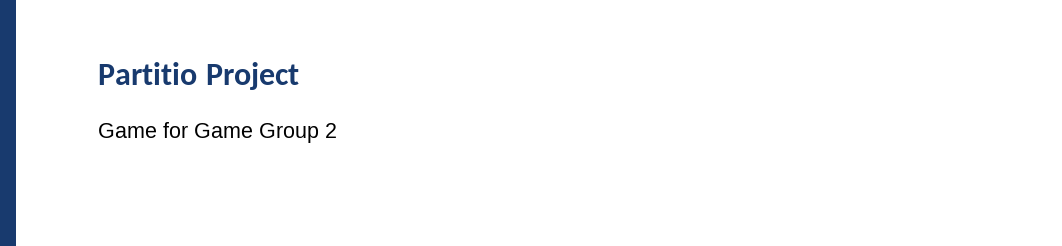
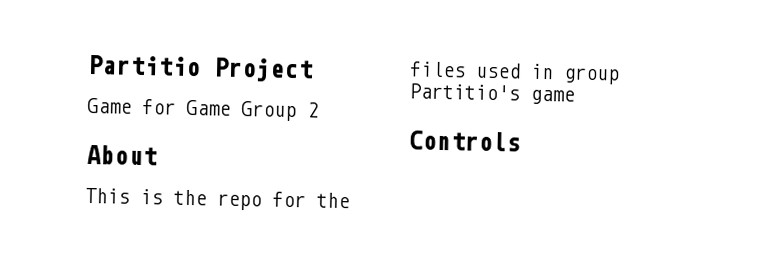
+ About
+ This is the repo for the files used in group Partitio's game
+ Controls

